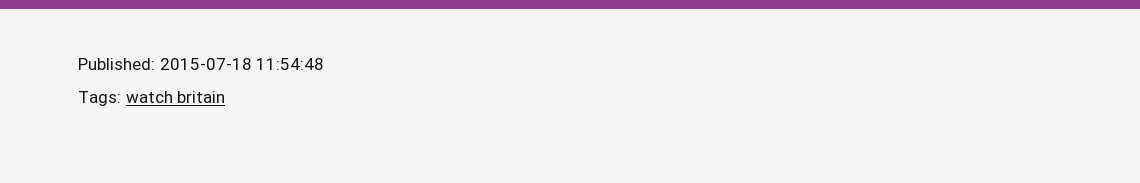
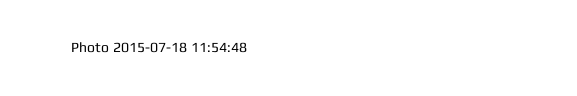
- Published: 2015-07-18 11:54:48
+ Photo 2015-07-18 11:54:48
- Tags: watch britain

